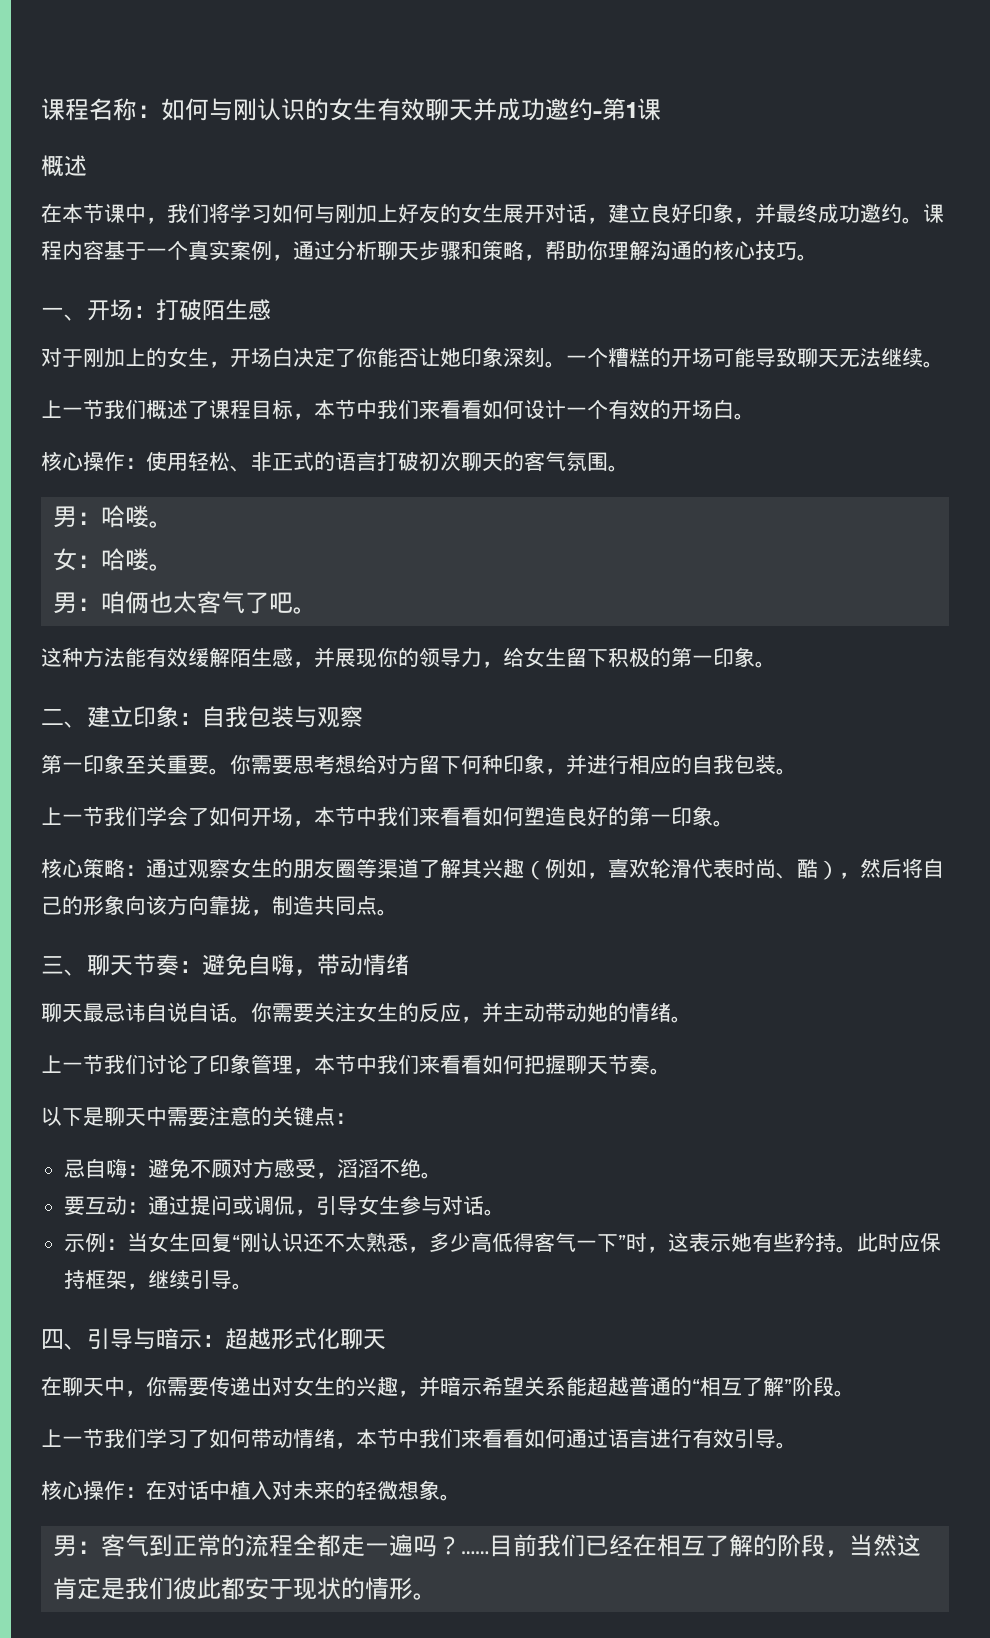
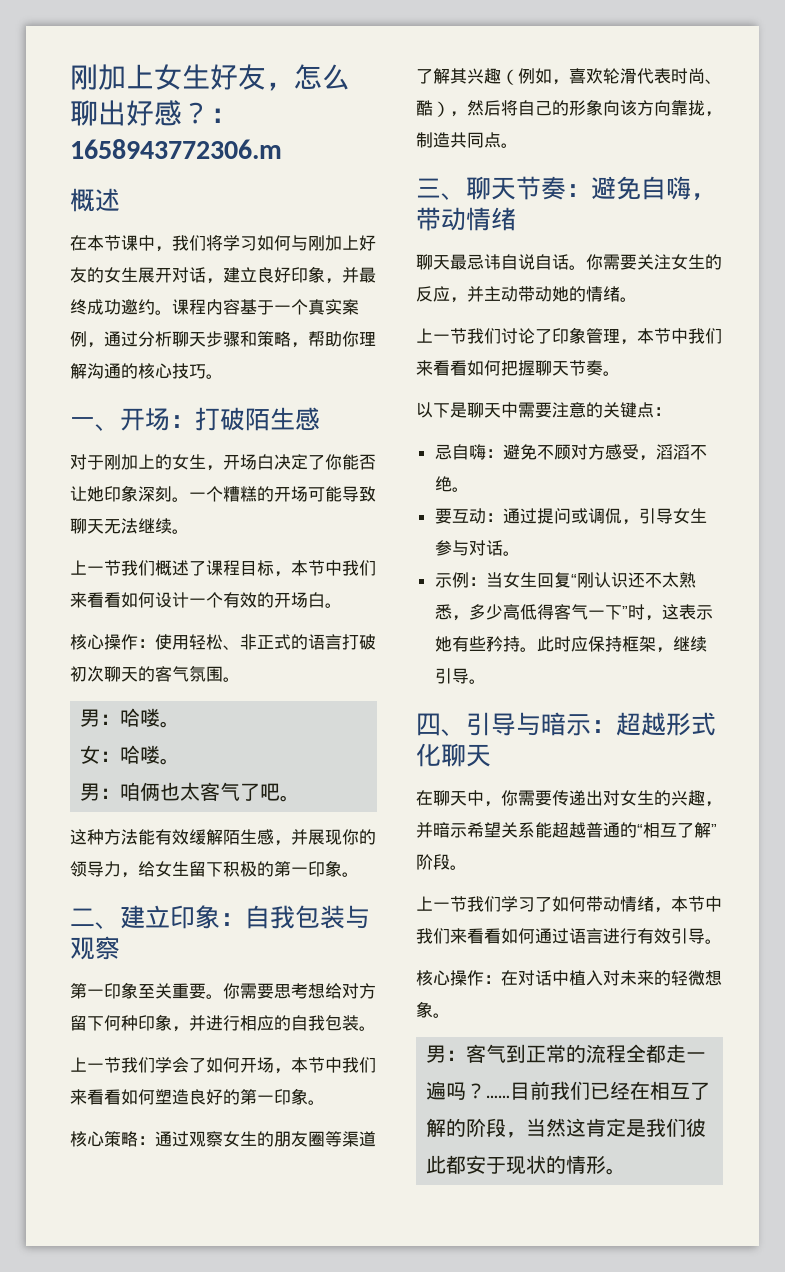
- 课程名称：如何与刚认识的女生有效聊天并成功邀约-第1课
+ 刚加上女生好友，怎么聊出好感？：1658943772306.m

